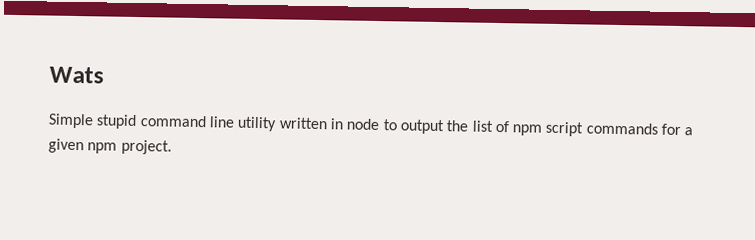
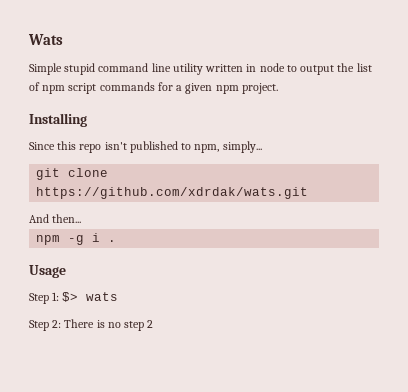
+ Installing
+ Since this repo isn't published to npm, simply...
+ git clone https://github.com/xdrdak/wats.git
+ And then...
+ npm -g i .
+ Usage
+ Step 1: $> wats
+ Step 2: There is no step 2

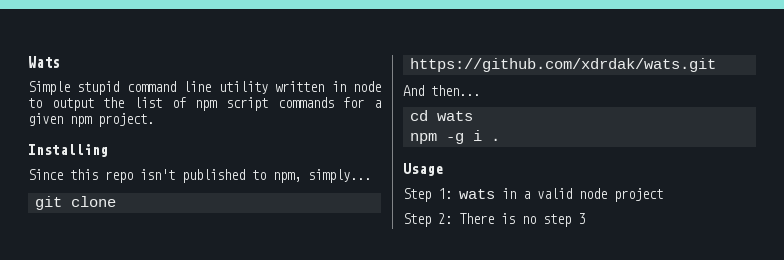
+ cd wats
- Step 1: $> wats
+ Step 1: wats in a valid node project
- Step 2: There is no step 2
+ Step 2: There is no step 3

